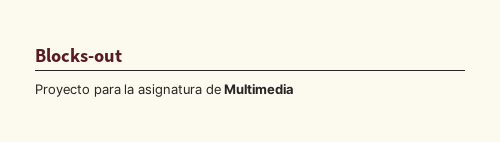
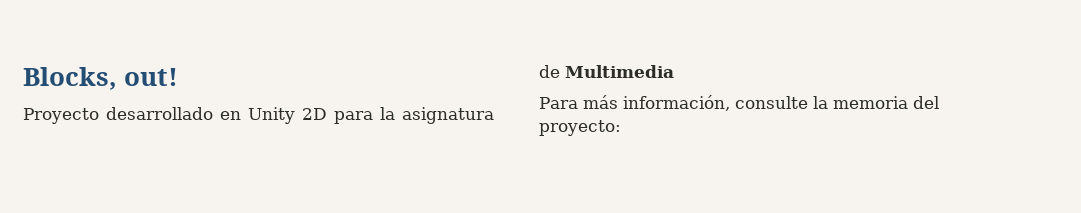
- Blocks-out
+ Blocks, out!
- Proyecto para la asignatura de Multimedia
+ Proyecto desarrollado en Unity 2D para la asignatura de Multimedia
+ Para más información, consulte la memoria del proyecto:

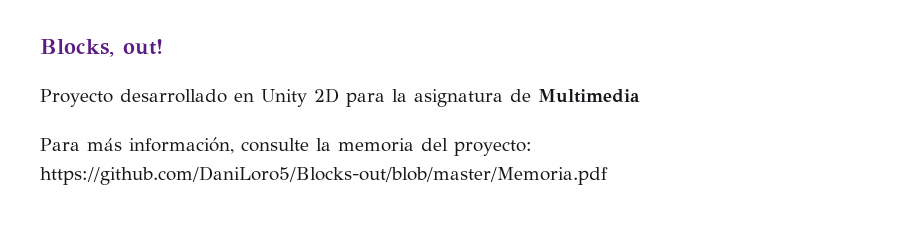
- Para más información, consulte la memoria del proyecto:
+ Para más información, consulte la memoria del proyecto: https://github.com/DaniLoro5/Blocks-out/blob/master/Memoria.pdf

